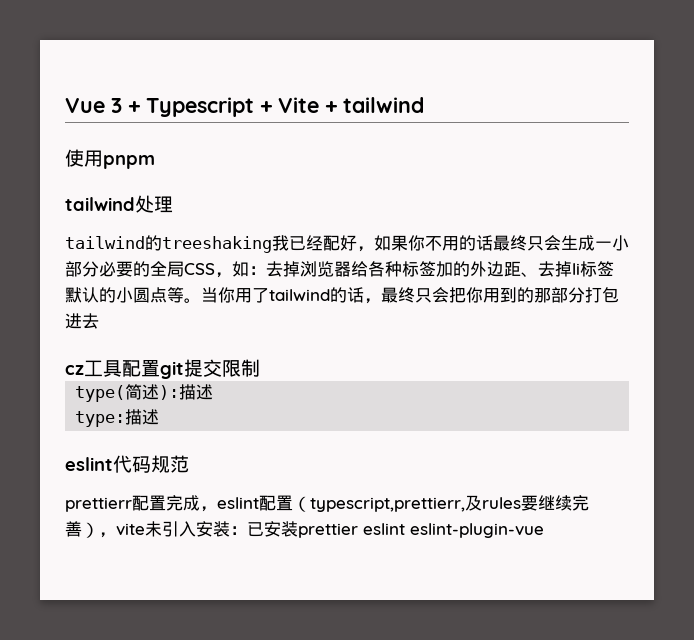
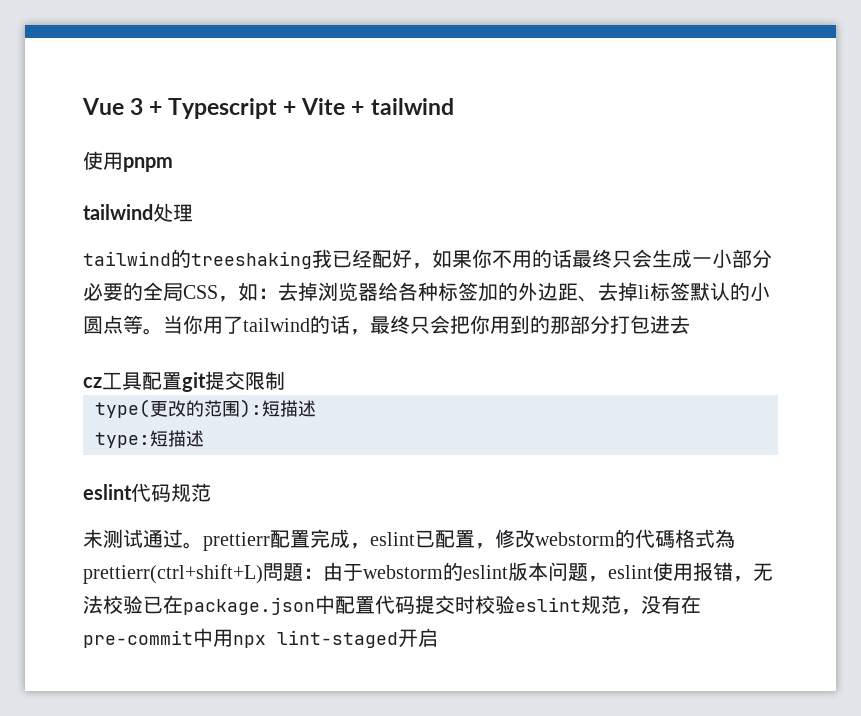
- type(简述):描述
+ type(更改的范围):短描述
- type:描述
+ type:短描述
- prettierr配置完成，eslint配置（typescript,prettierr,及rules要继续完善），vite未引入安装：已安装prettier eslint eslint-plugin-vue
+ 未测试通过。prettierr配置完成，eslint已配置，修改webstorm的代碼格式為prettierr(ctrl+shift+L)問題：由于webstorm的eslint版本问题，eslint使用报错，无法校验已在package.json中配置代码提交时校验eslint规范，没有在pre-commit中用npx lint-staged开启

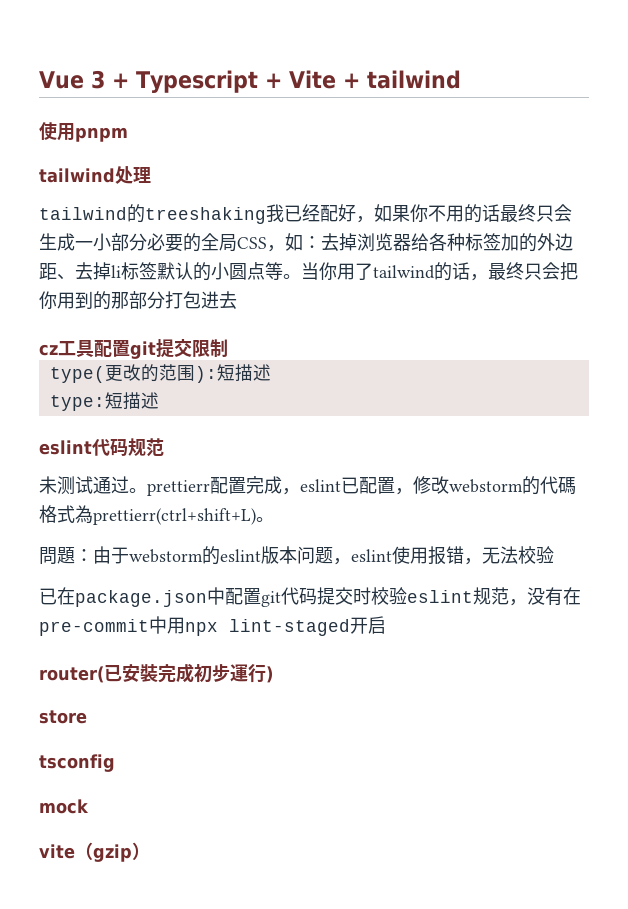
- 未测试通过。prettierr配置完成，eslint已配置，修改webstorm的代碼格式為prettierr(ctrl+shift+L)問題：由于webstorm的eslint版本问题，eslint使用报错，无法校验已在package.json中配置代码提交时校验eslint规范，没有在pre-commit中用npx lint-staged开启
+ 未测试通过。prettierr配置完成，eslint已配置，修改webstorm的代碼格式為prettierr(ctrl+shift+L)。
+ 問題：由于webstorm的eslint版本问题，eslint使用报错，无法校验
+ 已在package.json中配置git代码提交时校验eslint规范，没有在pre-commit中用npx lint-staged开启
+ router(已安裝完成初步運行)
+ store
+ tsconfig
+ mock
+ vite（gzip）

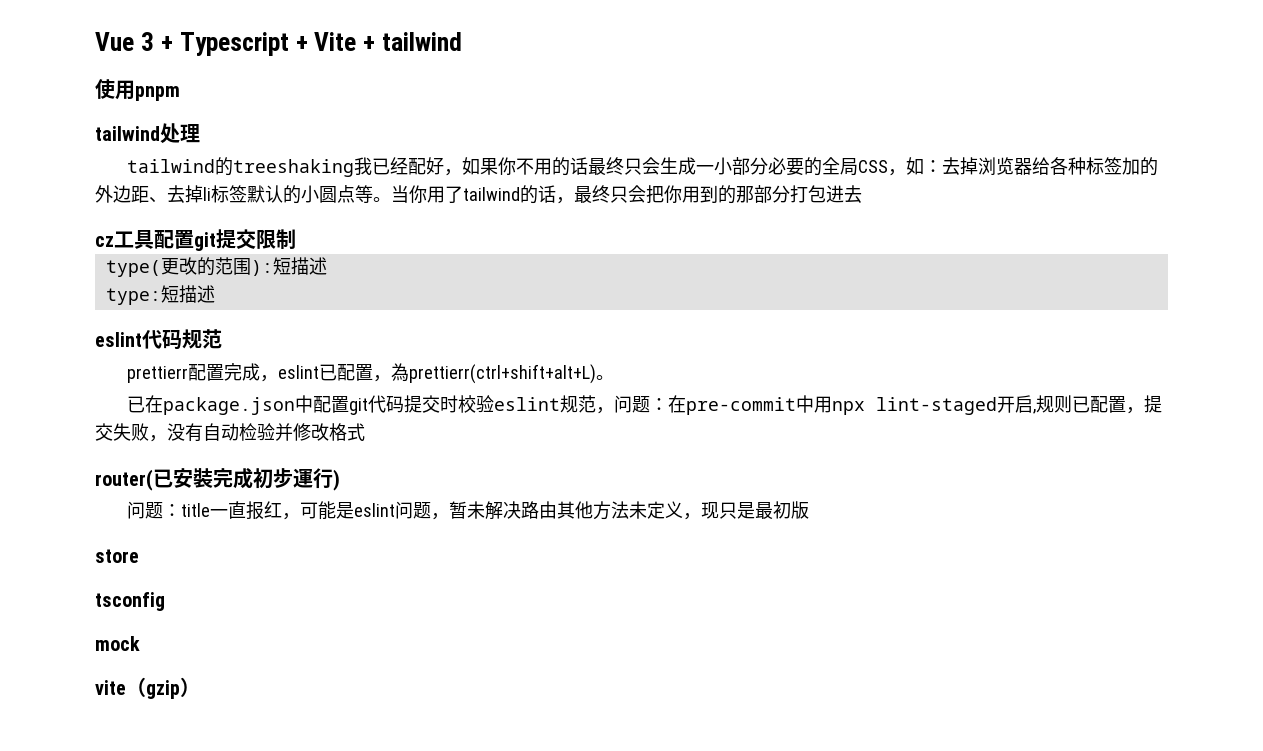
- 未测试通过。prettierr配置完成，eslint已配置，修改webstorm的代碼格式為prettierr(ctrl+shift+L)。
- 問題：由于webstorm的eslint版本问题，eslint使用报错，无法校验
+ prettierr配置完成，eslint已配置，為prettierr(ctrl+shift+alt+L)。
- 已在package.json中配置git代码提交时校验eslint规范，没有在pre-commit中用npx lint-staged开启
+ 已在package.json中配置git代码提交时校验eslint规范，问题：在pre-commit中用npx lint-staged开启,规则已配置，提交失败，没有自动检验并修改格式
+ 问题：title一直报红，可能是eslint问题，暂未解决路由其他方法未定义，现只是最初版

